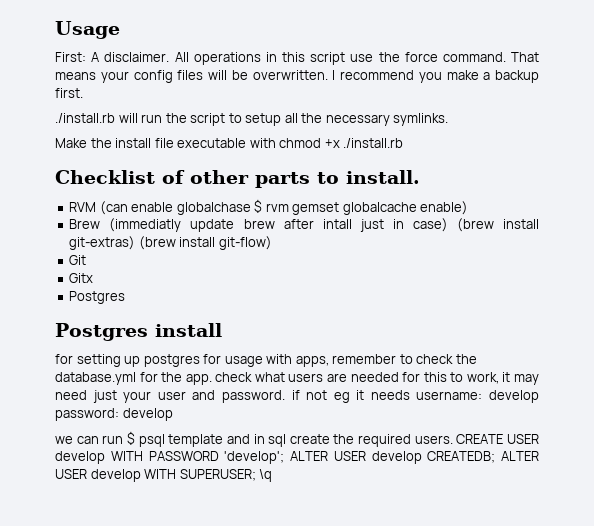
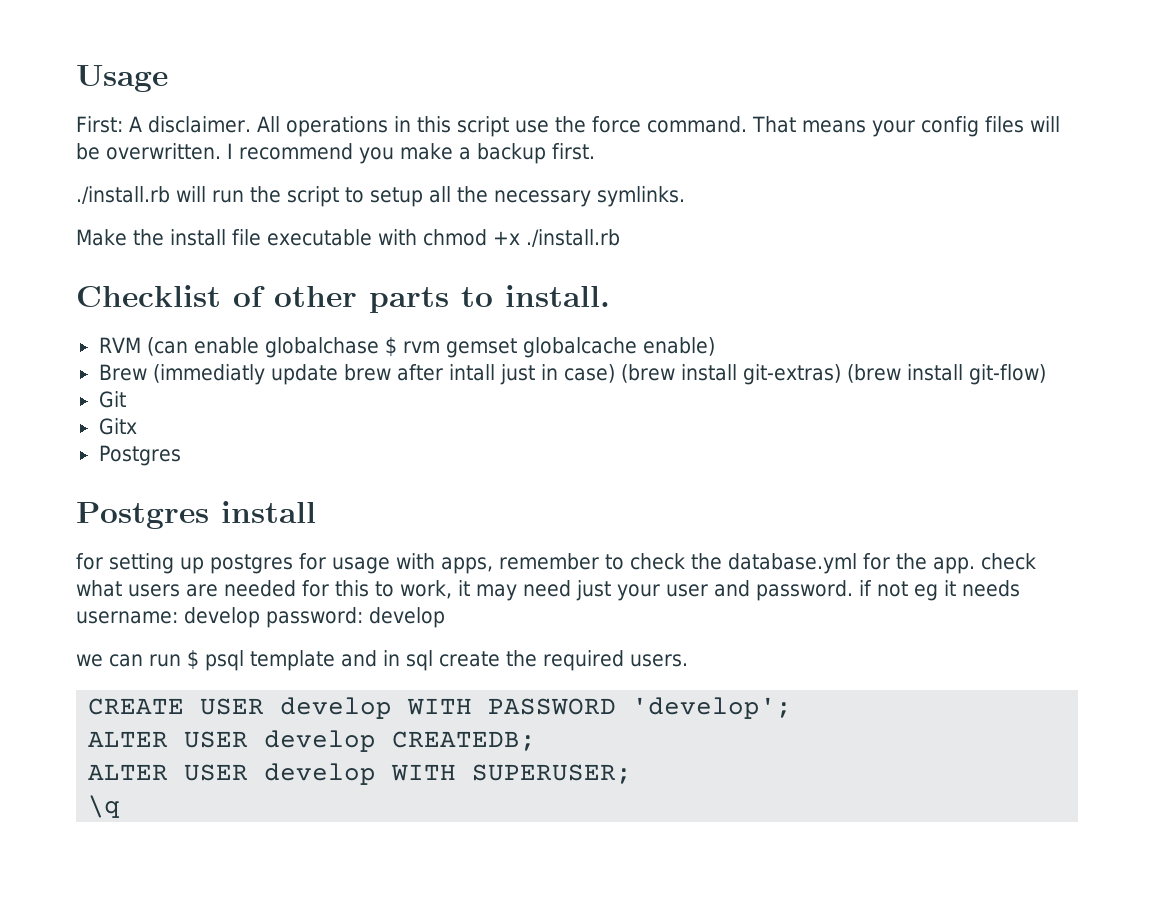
- we can run $ psql template and in sql create the required users. CREATE USER develop WITH PASSWORD 'develop'; ALTER USER develop CREATEDB; ALTER USER develop WITH SUPERUSER; \q
+ we can run $ psql template and in sql create the required users.
+ CREATE USER develop WITH PASSWORD 'develop';
+ ALTER USER develop CREATEDB;
+ ALTER USER develop WITH SUPERUSER;
+ \q

